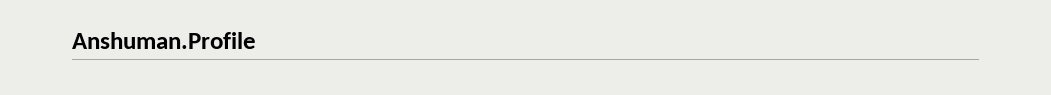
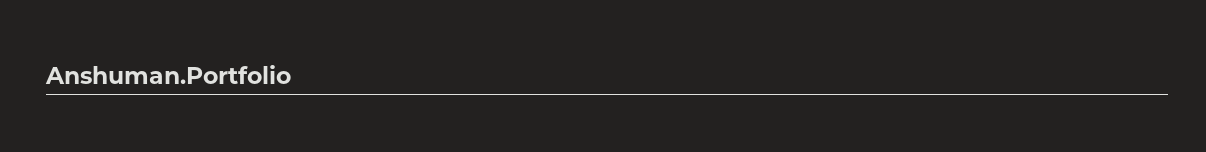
- Anshuman.Profile
+ Anshuman.Portfolio

